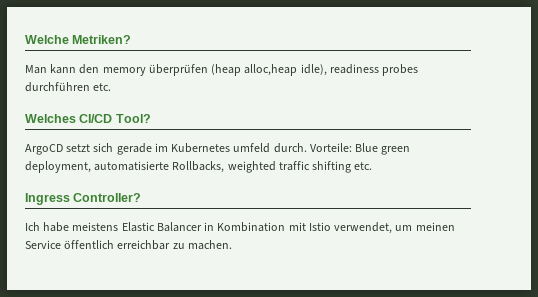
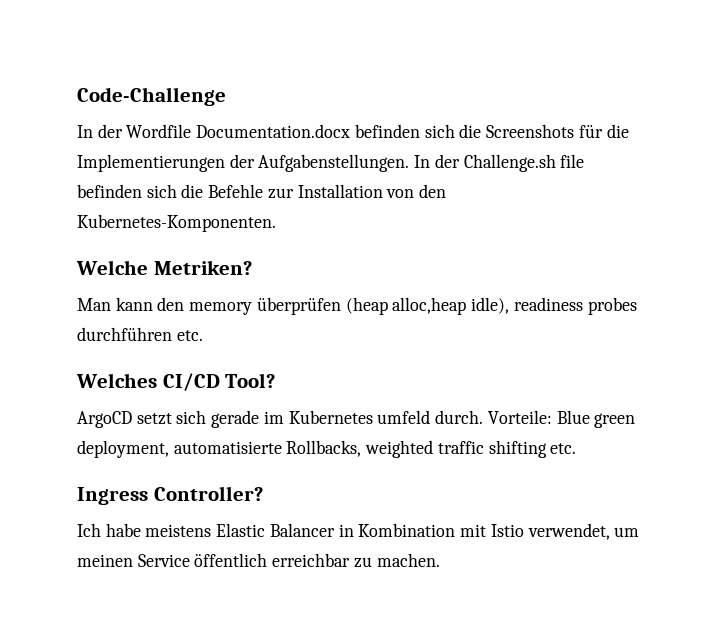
+ Code-Challenge
+ In der Wordfile Documentation.docx befinden sich die Screenshots für die Implementierungen der Aufgabenstellungen. In der Challenge.sh file befinden sich die Befehle zur Installation von den Kubernetes-Komponenten.

